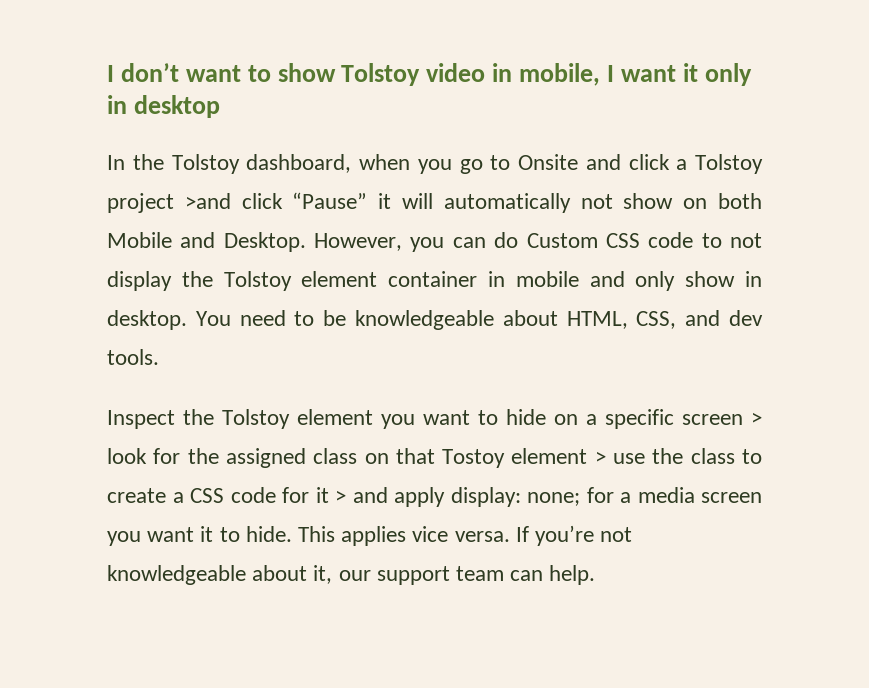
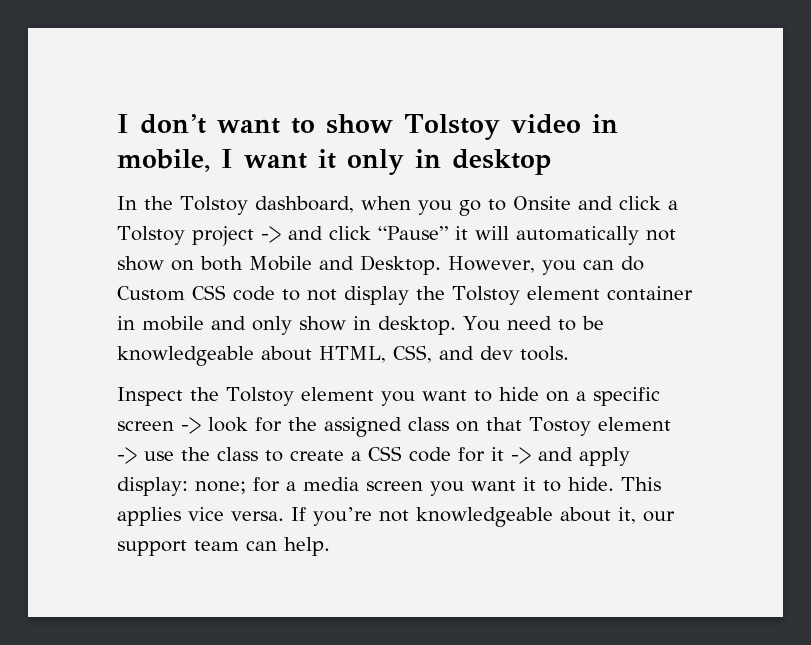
- In the Tolstoy dashboard, when you go to Onsite and click a Tolstoy project >and click “Pause” it will automatically not show on both Mobile and Desktop.
+ In the Tolstoy dashboard, when you go to Onsite and click a Tolstoy project -> and click “Pause” it will automatically not show on both Mobile and Desktop.
- Inspect the Tolstoy element you want to hide on a specific screen > look for the assigned class on that Tostoy element > use the class to create a CSS code for it > and apply display: none; for a media screen you want it to hide.
+ Inspect the Tolstoy element you want to hide on a specific screen -> look for the assigned class on that Tostoy element -> use the class to create a CSS code for it -> and apply display: none; for a media screen you want it to hide.

